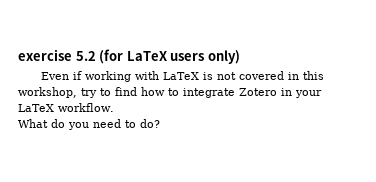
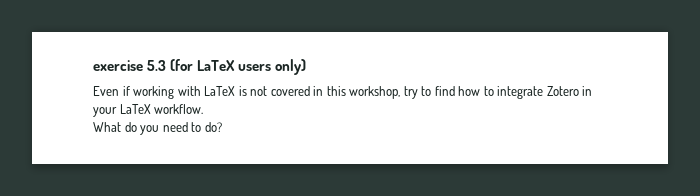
- exercise 5.2 (for LaTeX users only)
+ exercise 5.3 (for LaTeX users only)

